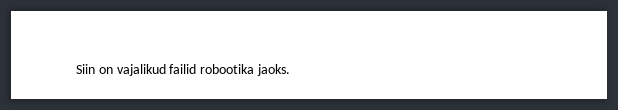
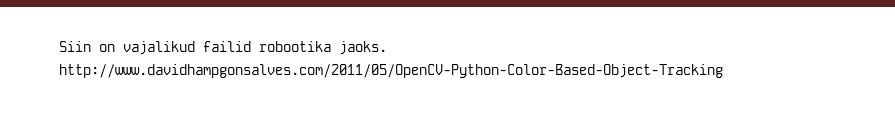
+ http://www.davidhampgonsalves.com/2011/05/OpenCV-Python-Color-Based-Object-Tracking

